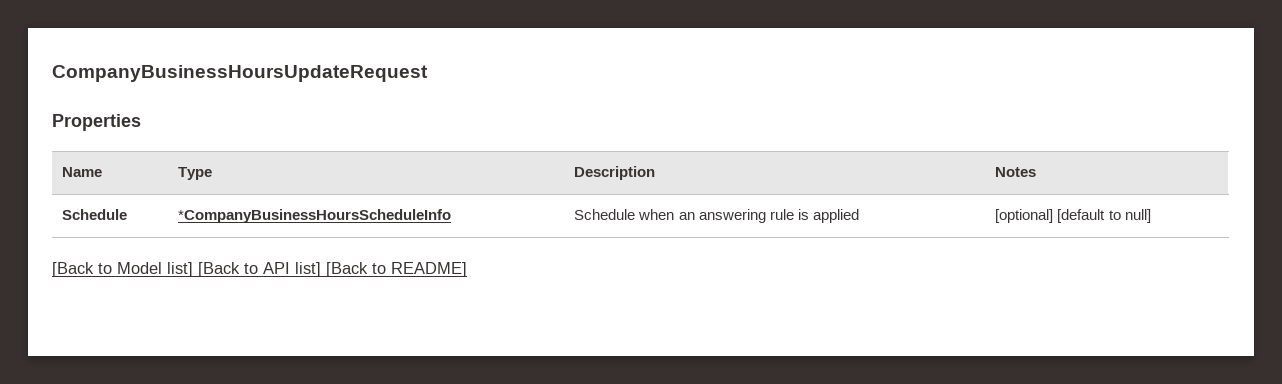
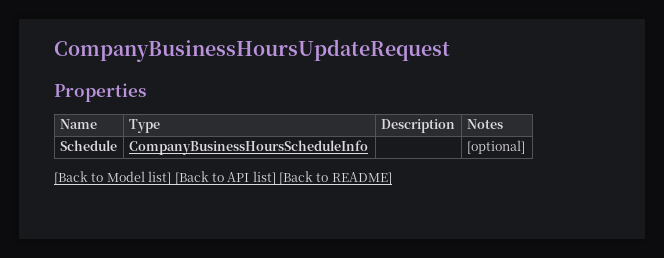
- Schedule | *CompanyBusinessHoursScheduleInfo | Schedule when an answering rule is applied | [optional] [default to null]
+ Schedule | CompanyBusinessHoursScheduleInfo | | [optional]

